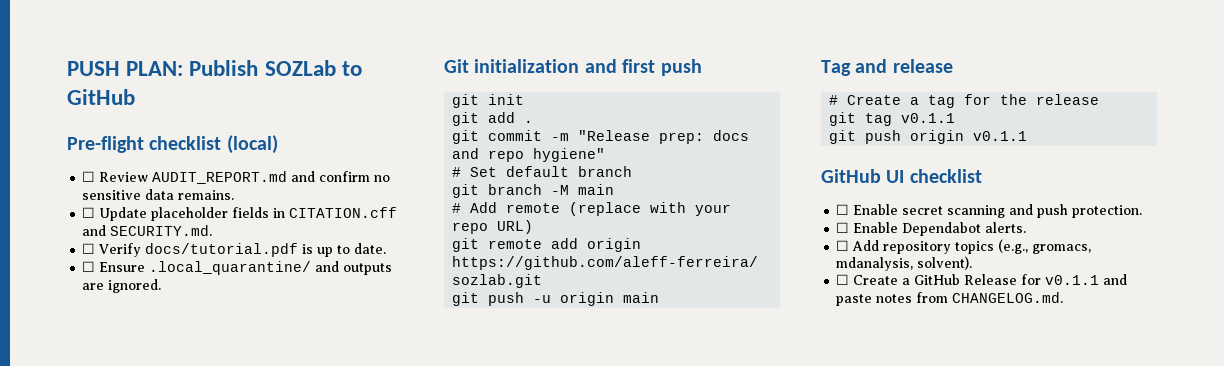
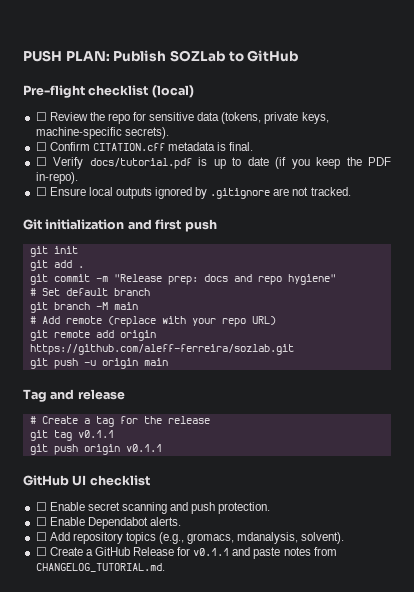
- ☐ Review AUDIT_REPORT.md and confirm no sensitive data remains.
- ☐ Update placeholder fields in CITATION.cff and SECURITY.md.
+ ☐ Review the repo for sensitive data (tokens, private keys, machine-specific secrets).
+ ☐ Confirm CITATION.cff metadata is final.
- ☐ Verify docs/tutorial.pdf is up to date.
- ☐ Ensure .local_quarantine/ and outputs are ignored.
+ ☐ Verify docs/tutorial.pdf is up to date (if you keep the PDF in-repo).
+ ☐ Ensure local outputs ignored by .gitignore are not tracked.
- ☐ Create a GitHub Release for v0.1.1 and paste notes from CHANGELOG.md.
+ ☐ Create a GitHub Release for v0.1.1 and paste notes from CHANGELOG_TUTORIAL.md.

